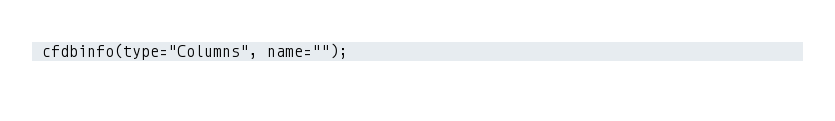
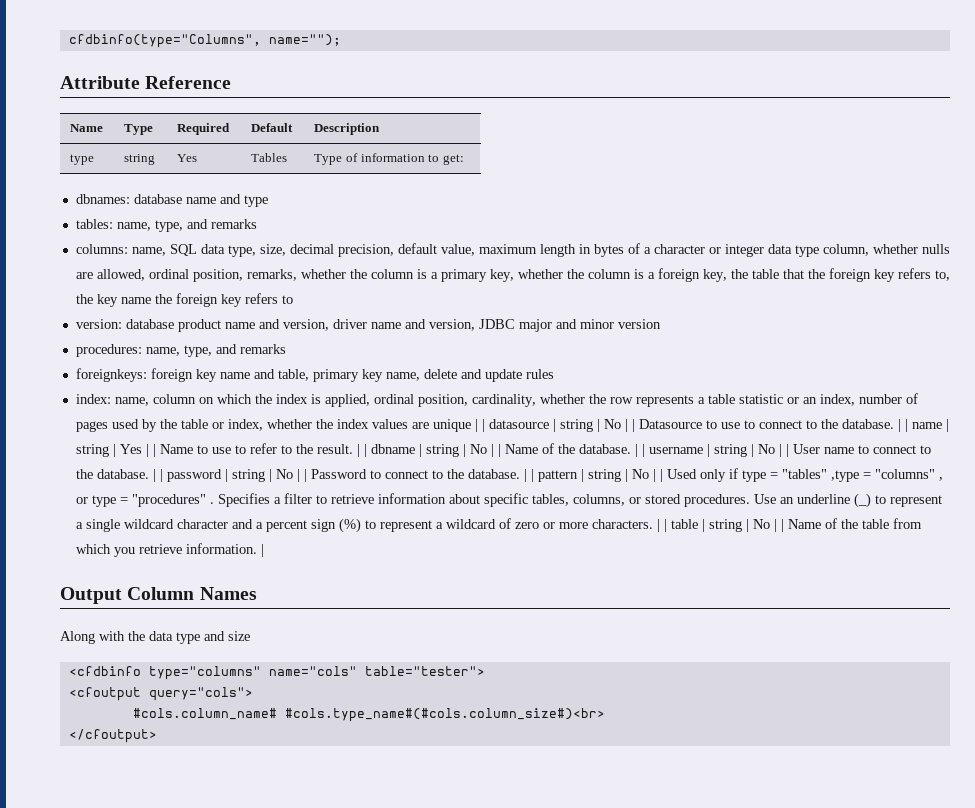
+ Attribute Reference
+ Name | Type | Required | Default | Description
+ type | string | Yes | Tables | Type of information to get:
+ dbnames: database name and type
+ tables: name, type, and remarks
+ columns: name, SQL data type, size, decimal precision, default value, maximum length in bytes of a character or integer data type column, whether nulls are allowed, ordinal position, remarks, whether the column is a primary key, whether the column is a foreign key, the table that the foreign key refers to, the key name the foreign key refers to
+ version: database product name and version, driver name and version, JDBC major and minor version
+ procedures: name, type, and remarks
+ foreignkeys: foreign key name and table, primary key name, delete and update rules
+ index: name, column on which the index is applied, ordinal position, cardinality, whether the row represents a table statistic or an index, number of pages used by the table or index, whether the index values are unique | | datasource | string | No | | Datasource to use to connect to the database. | | name | string | Yes | | Name to use to refer to the result. | | dbname | string | No | | Name of the database. | | username | string | No | | User name to connect to the database. | | password | string | No | | Password to connect to the database. | | pattern | string | No | | Used only if type = "tables" ,type = "columns" , or type = "procedures" . Specifies a filter to retrieve information about specific tables, columns, or stored procedures. Use an underline (_) to represent a single wildcard character and a percent sign (%) to represent a wildcard of zero or more characters. | | table | string | No | | Name of the table from which you retrieve information. |
+ Output Column Names
+ Along with the data type and size
+ <cfdbinfo type="columns" name="cols" table="tester">
+ <cfoutput query="cols">
+ #cols.column_name# #cols.type_name#(#cols.column_size#)<br>
+ </cfoutput>

